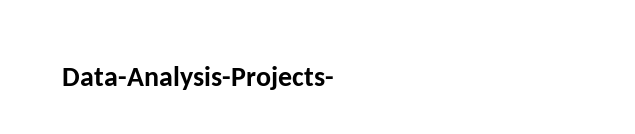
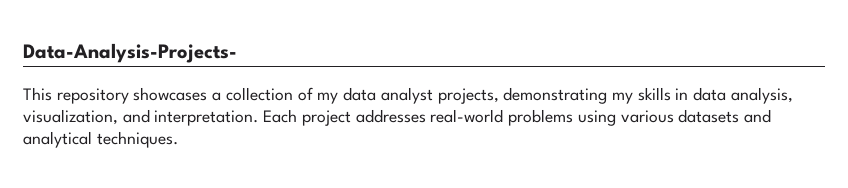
+ This repository showcases a collection of my data analyst projects, demonstrating my skills in data analysis, visualization, and interpretation. Each project addresses real-world problems using various datasets and analytical techniques.

